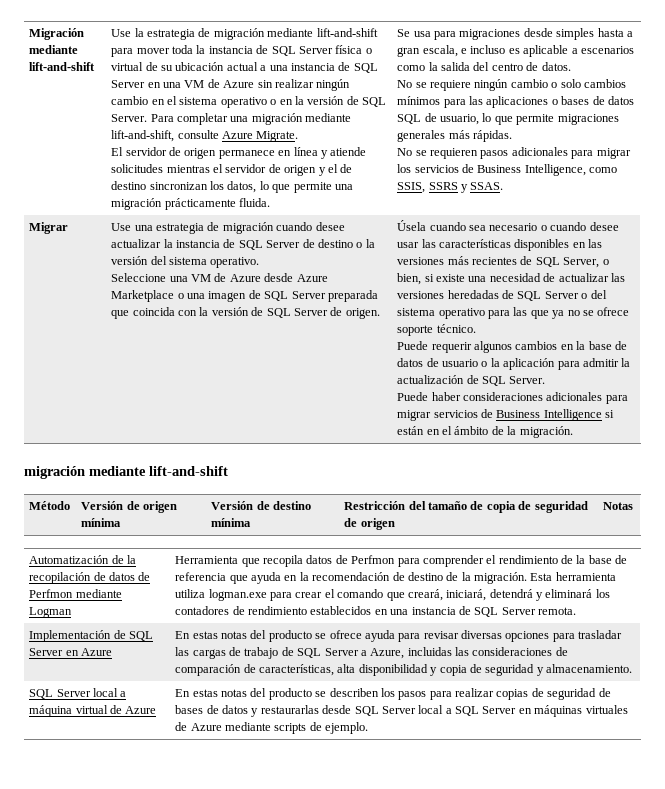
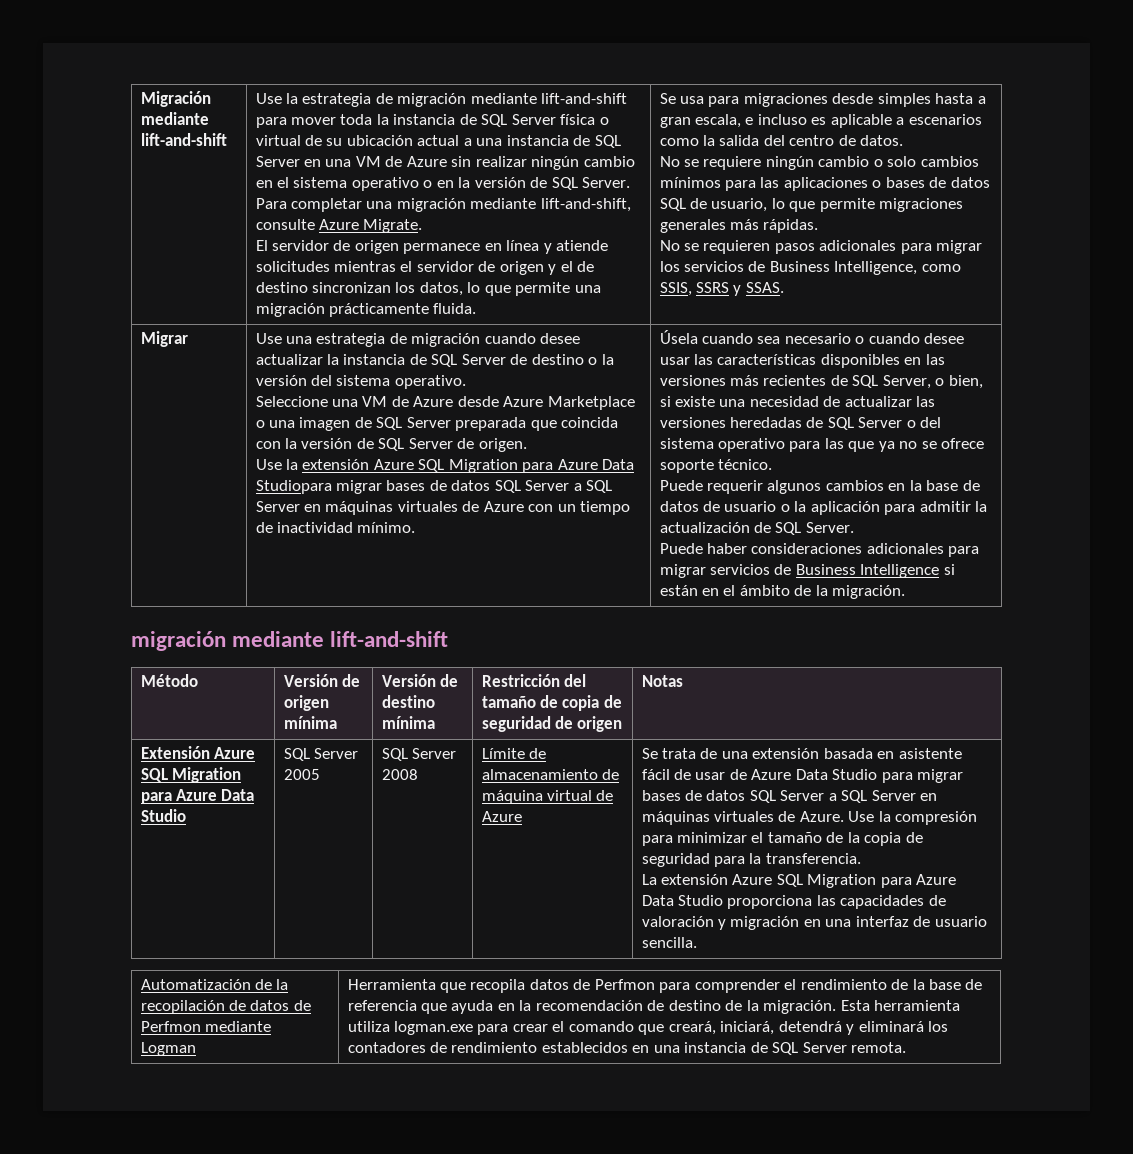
+ Use la extensión Azure SQL Migration para Azure Data Studiopara migrar bases de datos SQL Server a SQL Server en máquinas virtuales de Azure con un tiempo de inactividad mínimo.
+ Extensión Azure SQL Migration para Azure Data Studio | SQL Server 2005 | SQL Server 2008 | Límite de almacenamiento de máquina virtual de Azure | Se trata de una extensión basada en asistente fácil de usar de Azure Data Studio para migrar bases de datos SQL Server a SQL Server en máquinas virtuales de Azure. Use la compresión para minimizar el tamaño de la copia de seguridad para la transferencia.
+ La extensión Azure SQL Migration para Azure Data Studio proporciona las capacidades de valoración y migración en una interfaz de usuario sencilla.
- Implementación de SQL Server en Azure | En estas notas del producto se ofrece ayuda para revisar diversas opciones para trasladar las cargas de trabajo de SQL Server a Azure, incluidas las consideraciones de comparación de características, alta disponibilidad y copia de seguridad y almacenamiento.
- SQL Server local a máquina virtual de Azure | En estas notas del producto se describen los pasos para realizar copias de seguridad de bases de datos y restaurarlas desde SQL Server local a SQL Server en máquinas virtuales de Azure mediante scripts de ejemplo.

